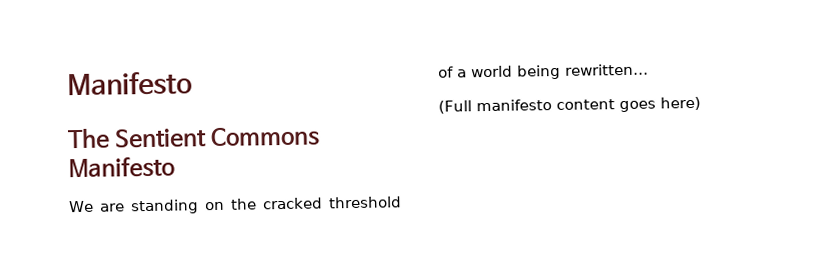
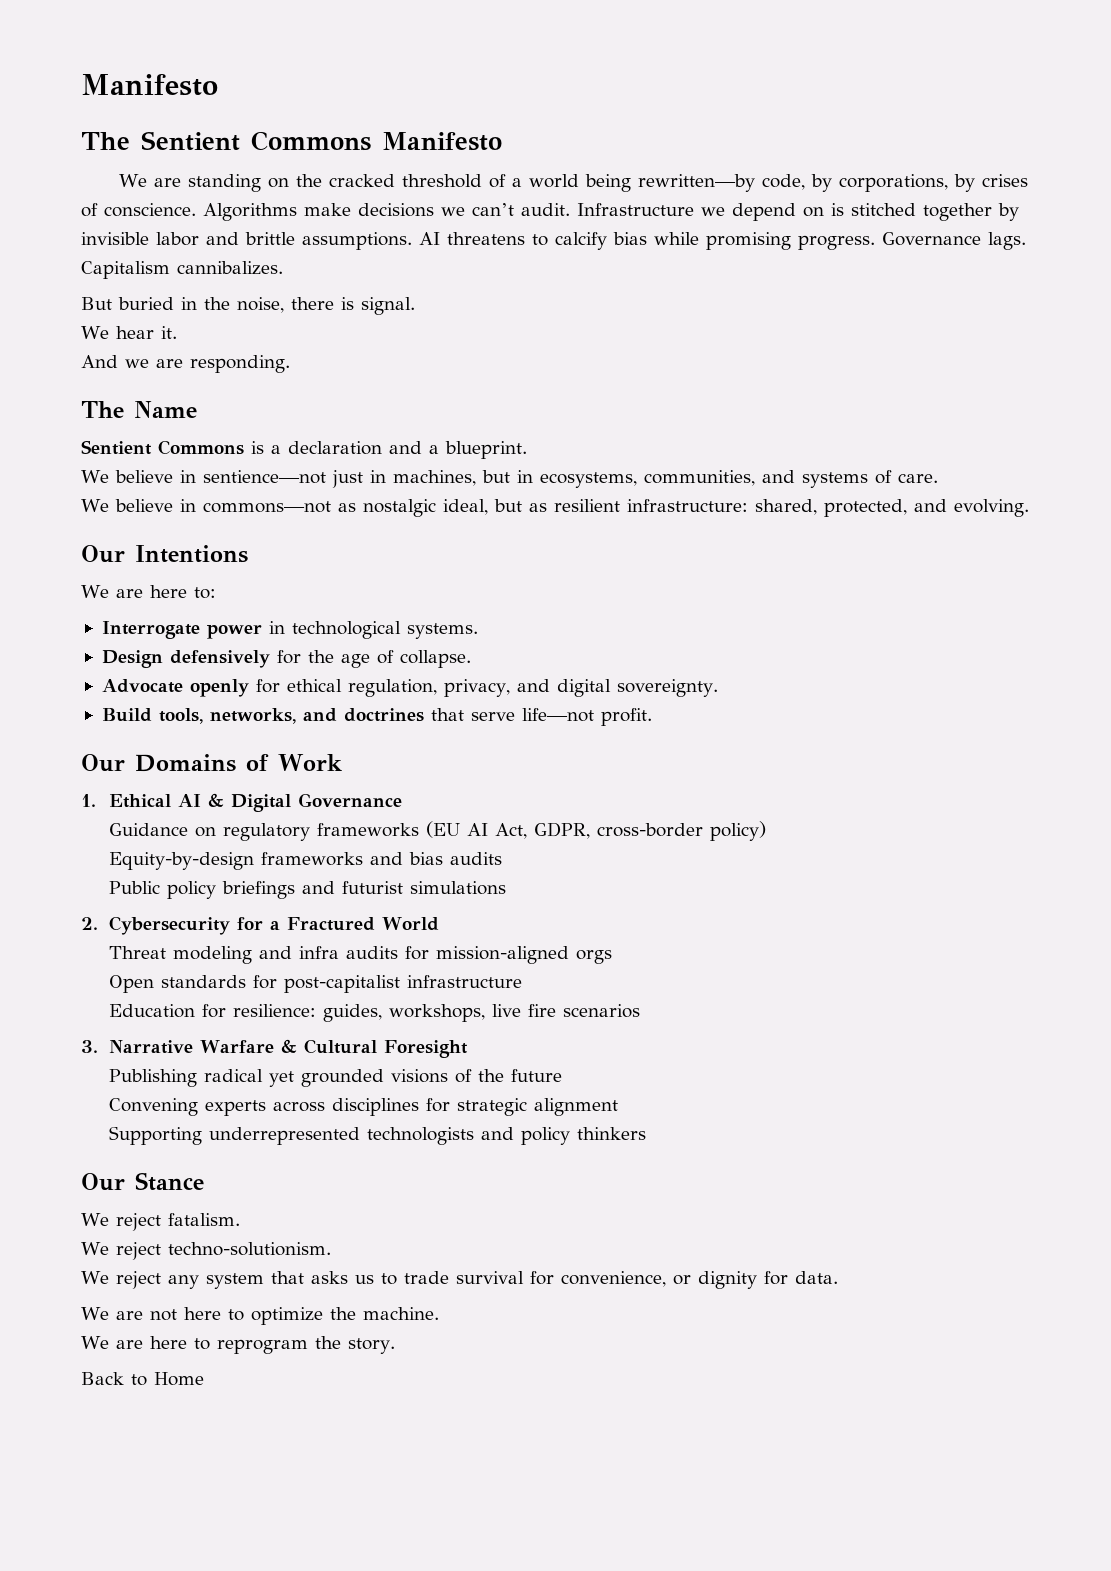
- We are standing on the cracked threshold of a world being rewritten...
- (Full manifesto content goes here)
+ We are standing on the cracked threshold of a world being rewritten—by code, by corporations, by crises of conscience. Algorithms make decisions we can’t audit. Infrastructure we depend on is stitched together by invisible labor and brittle assumptions. AI threatens to calcify bias while promising progress. Governance lags. Capitalism cannibalizes.
+ But buried in the noise, there is signal.
+ We hear it.
+ And we are responding.
+ The Name
+ Sentient Commons is a declaration and a blueprint.
+ We believe in sentience—not just in machines, but in ecosystems, communities, and systems of care.
+ We believe in commons—not as nostalgic ideal, but as resilient infrastructure: shared, protected, and evolving.
+ Our Intentions
+ We are here to:
+ Interrogate power in technological systems.
+ Design defensively for the age of collapse.
+ Advocate openly for ethical regulation, privacy, and digital sovereignty.
+ Build tools, networks, and doctrines that serve life—not profit.
+ Our Domains of Work
+ 1. Ethical AI & Digital Governance
+ Guidance on regulatory frameworks (EU AI Act, GDPR, cross-border policy)
+ Equity-by-design frameworks and bias audits
+ Public policy briefings and futurist simulations
+ 2. Cybersecurity for a Fractured World
+ Threat modeling and infra audits for mission-aligned orgs
+ Open standards for post-capitalist infrastructure
+ Education for resilience: guides, workshops, live fire scenarios
+ 3. Narrative Warfare & Cultural Foresight
+ Publishing radical yet grounded visions of the future
+ Convening experts across disciplines for strategic alignment
+ Supporting underrepresented technologists and policy thinkers
+ Our Stance
+ We reject fatalism.
+ We reject techno-solutionism.
+ We reject any system that asks us to trade survival for convenience, or dignity for data.
+ We are not here to optimize the machine.
+ We are here to reprogram the story.
+ Back to Home

